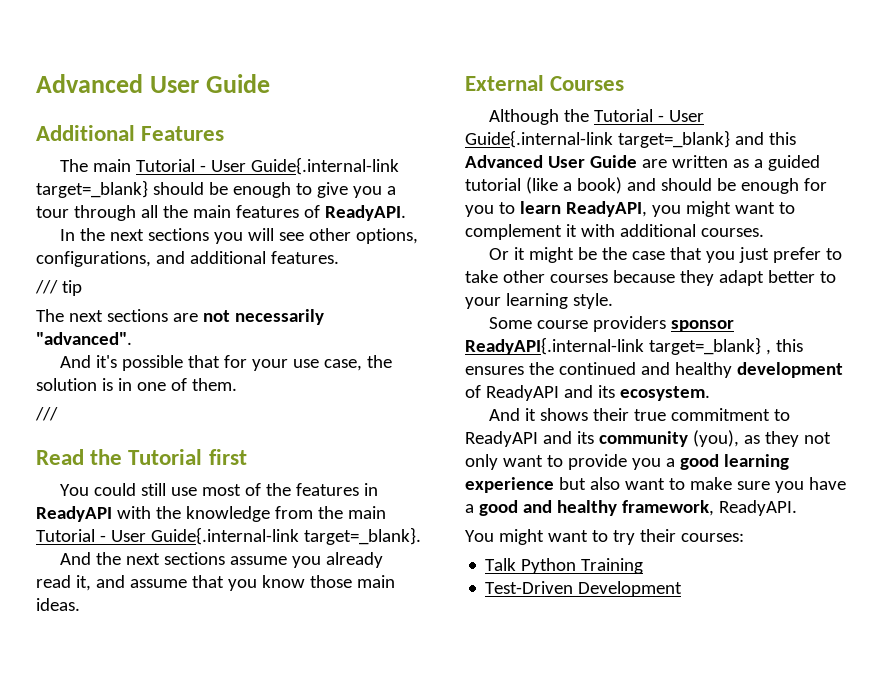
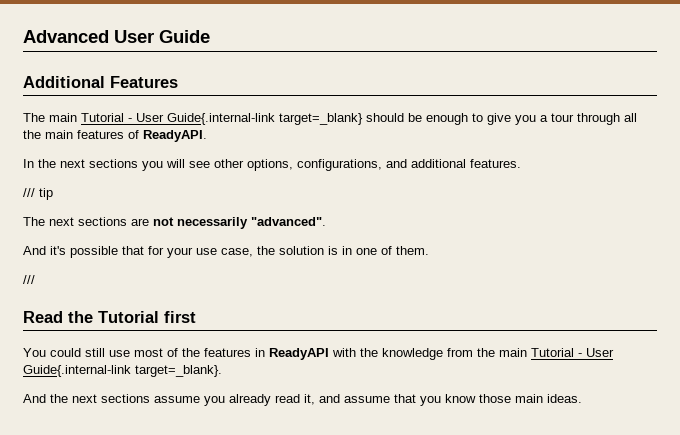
- External Courses
- Although the Tutorial - User Guide{.internal-link target=_blank} and this Advanced User Guide are written as a guided tutorial (like a book) and should be enough for you to learn ReadyAPI, you might want to complement it with additional courses.
- Or it might be the case that you just prefer to take other courses because they adapt better to your learning style.
- Some course providers sponsor ReadyAPI{.internal-link target=_blank} , this ensures the continued and healthy development of ReadyAPI and its ecosystem.
- And it shows their true commitment to ReadyAPI and its community (you), as they not only want to provide you a good learning experience but also want to make sure you have a good and healthy framework, ReadyAPI.
- You might want to try their courses:
- Talk Python Training
- Test-Driven Development

